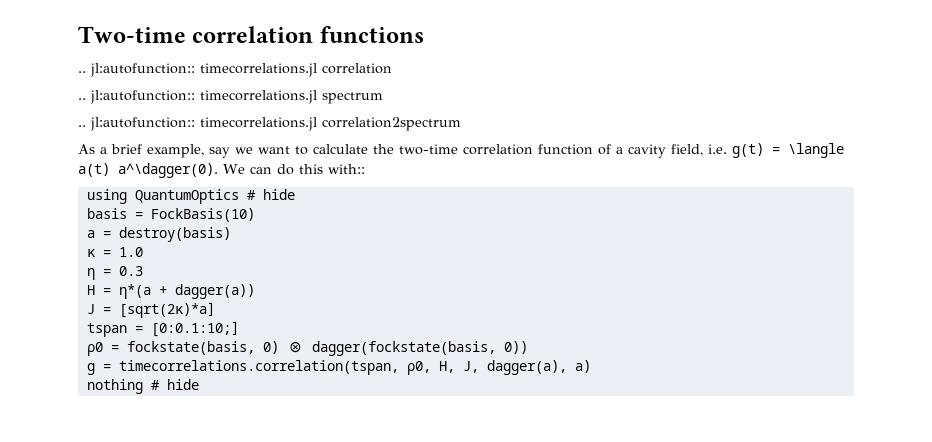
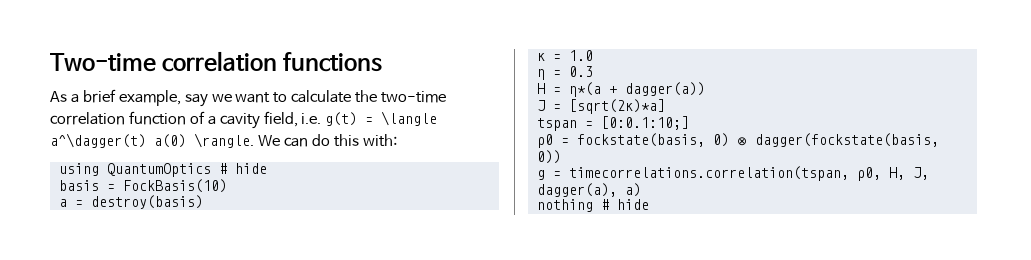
- .. jl:autofunction:: timecorrelations.jl correlation
- .. jl:autofunction:: timecorrelations.jl spectrum
- .. jl:autofunction:: timecorrelations.jl correlation2spectrum
- As a brief example, say we want to calculate the two-time correlation function of a cavity field, i.e. g(t) = \langle a(t) a^\dagger(0).
+ As a brief example, say we want to calculate the two-time correlation function of a cavity field, i.e. g(t) = \langle a^\dagger(t) a(0) \rangle.
- We can do this with::
+ We can do this with:

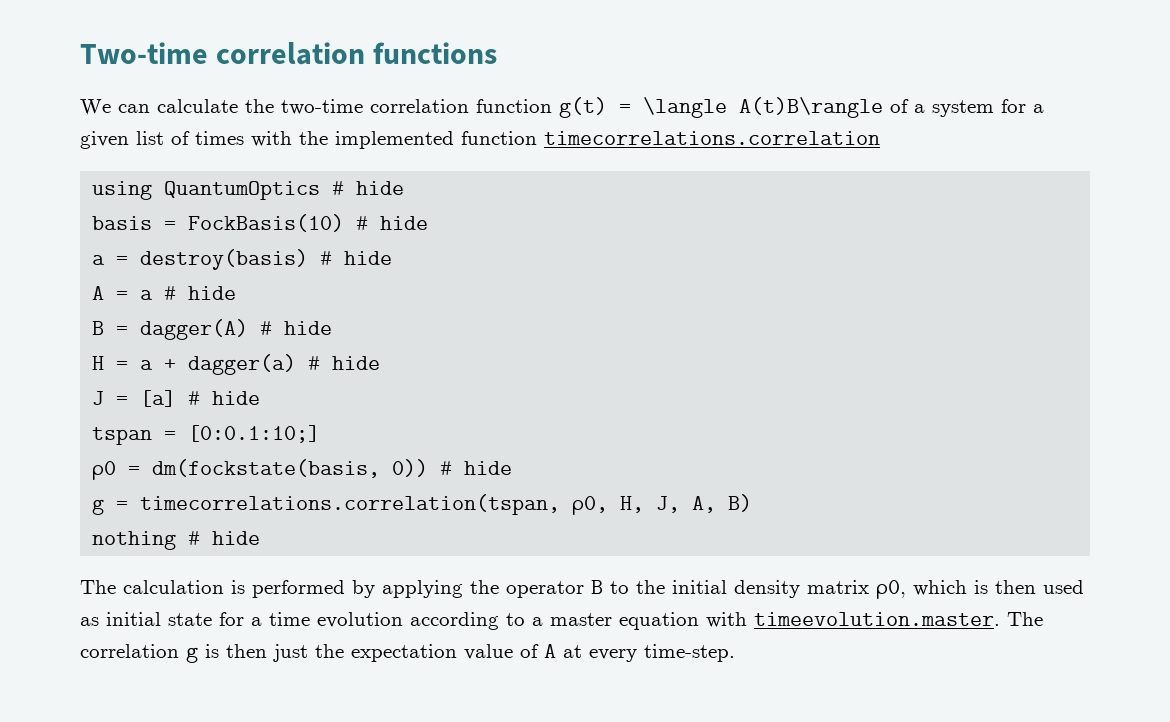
- As a brief example, say we want to calculate the two-time correlation function of a cavity field, i.e. g(t) = \langle a^\dagger(t) a(0) \rangle. We can do this with:
+ We can calculate the two-time correlation function g(t) = \langle A(t)B\rangle of a system for a given list of times with the implemented function timecorrelations.correlation
- basis = FockBasis(10)
+ basis = FockBasis(10) # hide
- a = destroy(basis)
- κ = 1.0
- η = 0.3
- H = η*(a + dagger(a))
+ a = destroy(basis) # hide
+ A = a # hide
+ B = dagger(A) # hide
+ H = a + dagger(a) # hide
- J = [sqrt(2κ)*a]
+ J = [a] # hide
- ρ0 = fockstate(basis, 0) ⊗ dagger(fockstate(basis, 0))
+ ρ0 = dm(fockstate(basis, 0)) # hide
- g = timecorrelations.correlation(tspan, ρ0, H, J, dagger(a), a)
+ g = timecorrelations.correlation(tspan, ρ0, H, J, A, B)
+ The calculation is performed by applying the operator B to the initial density matrix ρ0, which is then used as initial state for a time evolution according to a master equation with timeevolution.master. The correlation g is then just the expectation value of A at every time-step.

